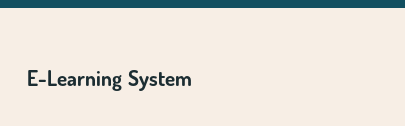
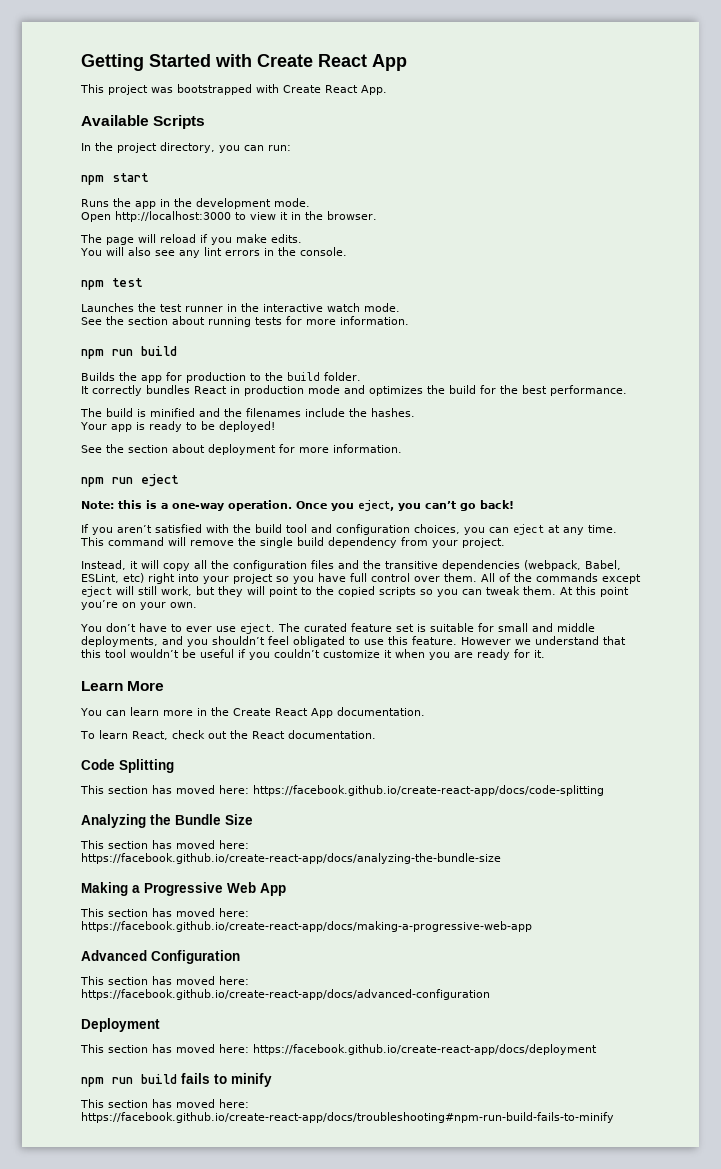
- E-Learning System
+ Getting Started with Create React App
+ This project was bootstrapped with Create React App.
+ Available Scripts
+ In the project directory, you can run:
+ npm start
+ Runs the app in the development mode.
+ Open http://localhost:3000 to view it in the browser.
+ The page will reload if you make edits.
+ You will also see any lint errors in the console.
+ npm test
+ Launches the test runner in the interactive watch mode.
+ See the section about running tests for more information.
+ npm run build
+ Builds the app for production to the build folder.
+ It correctly bundles React in production mode and optimizes the build for the best performance.
+ The build is minified and the filenames include the hashes.
+ Your app is ready to be deployed!
+ See the section about deployment for more information.
+ npm run eject
+ Note: this is a one-way operation. Once you eject, you can’t go back!
+ If you aren’t satisfied with the build tool and configuration choices, you can eject at any time. This command will remove the single build dependency from your project.
+ Instead, it will copy all the configuration files and the transitive dependencies (webpack, Babel, ESLint, etc) right into your project so you have full control over them. All of the commands except eject will still work, but they will point to the copied scripts so you can tweak them. At this point you’re on your own.
+ You don’t have to ever use eject. The curated feature set is suitable for small and middle deployments, and you shouldn’t feel obligated to use this feature. However we understand that this tool wouldn’t be useful if you couldn’t customize it when you are ready for it.
+ Learn More
+ You can learn more in the Create React App documentation.
+ To learn React, check out the React documentation.
+ Code Splitting
+ This section has moved here: https://facebook.github.io/create-react-app/docs/code-splitting
+ Analyzing the Bundle Size
+ This section has moved here: https://facebook.github.io/create-react-app/docs/analyzing-the-bundle-size
+ Making a Progressive Web App
+ This section has moved here: https://facebook.github.io/create-react-app/docs/making-a-progressive-web-app
+ Advanced Configuration
+ This section has moved here: https://facebook.github.io/create-react-app/docs/advanced-configuration
+ Deployment
+ This section has moved here: https://facebook.github.io/create-react-app/docs/deployment
+ npm run build fails to minify
+ This section has moved here: https://facebook.github.io/create-react-app/docs/troubleshooting#npm-run-build-fails-to-minify

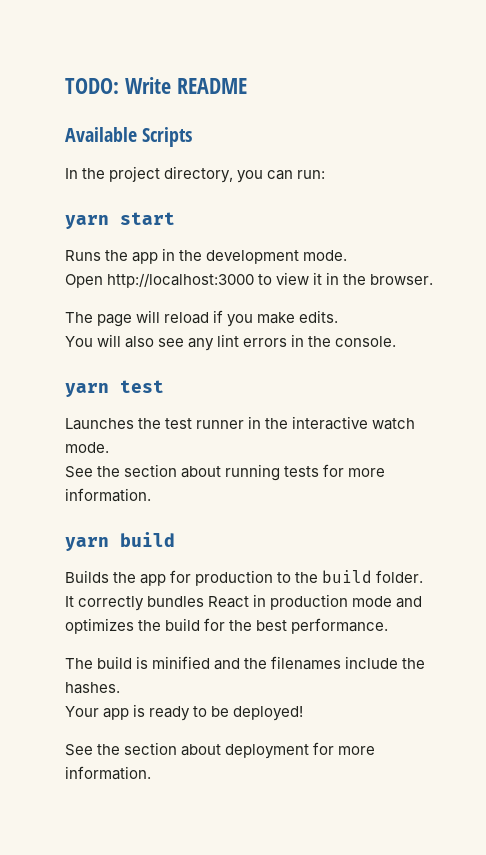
- Getting Started with Create React App
- This project was bootstrapped with Create React App.
+ TODO: Write README
- npm start
+ yarn start
- npm test
+ yarn test
  See the section about running tests for more information.
- npm run build
+ yarn build
- npm run eject
- Note: this is a one-way operation. Once you eject, you can’t go back!
- If you aren’t satisfied with the build tool and configuration choices, you can eject at any time. This command will remove the single build dependency from your project.
- Instead, it will copy all the configuration files and the transitive dependencies (webpack, Babel, ESLint, etc) right into your project so you have full control over them. All of the commands except eject will still work, but they will point to the copied scripts so you can tweak them. At this point you’re on your own.
- You don’t have to ever use eject. The curated feature set is suitable for small and middle deployments, and you shouldn’t feel obligated to use this feature. However we understand that this tool wouldn’t be useful if you couldn’t customize it when you are ready for it.
- Learn More
- You can learn more in the Create React App documentation.
- To learn React, check out the React documentation.
- Code Splitting
- This section has moved here: https://facebook.github.io/create-react-app/docs/code-splitting
- Analyzing the Bundle Size
- This section has moved here: https://facebook.github.io/create-react-app/docs/analyzing-the-bundle-size
- Making a Progressive Web App
- This section has moved here: https://facebook.github.io/create-react-app/docs/making-a-progressive-web-app
- Advanced Configuration
- This section has moved here: https://facebook.github.io/create-react-app/docs/advanced-configuration
- Deployment
- This section has moved here: https://facebook.github.io/create-react-app/docs/deployment
- npm run build fails to minify
- This section has moved here: https://facebook.github.io/create-react-app/docs/troubleshooting#npm-run-build-fails-to-minify

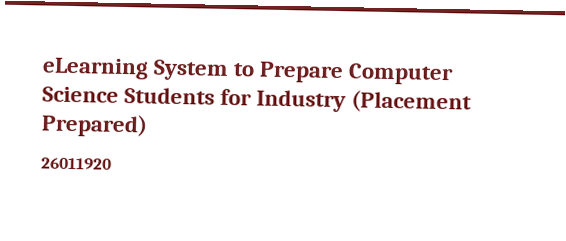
- TODO: Write README
- Available Scripts
- In the project directory, you can run:
- yarn start
- Runs the app in the development mode.
- Open http://localhost:3000 to view it in the browser.
- The page will reload if you make edits.
- You will also see any lint errors in the console.
- yarn test
- Launches the test runner in the interactive watch mode.
- See the section about running tests for more information.
- yarn build
- Builds the app for production to the build folder.
- It correctly bundles React in production mode and optimizes the build for the best performance.
- The build is minified and the filenames include the hashes.
- Your app is ready to be deployed!
- See the section about deployment for more information.
+ eLearning System to Prepare Computer Science Students for Industry (Placement Prepared)
+ 26011920

